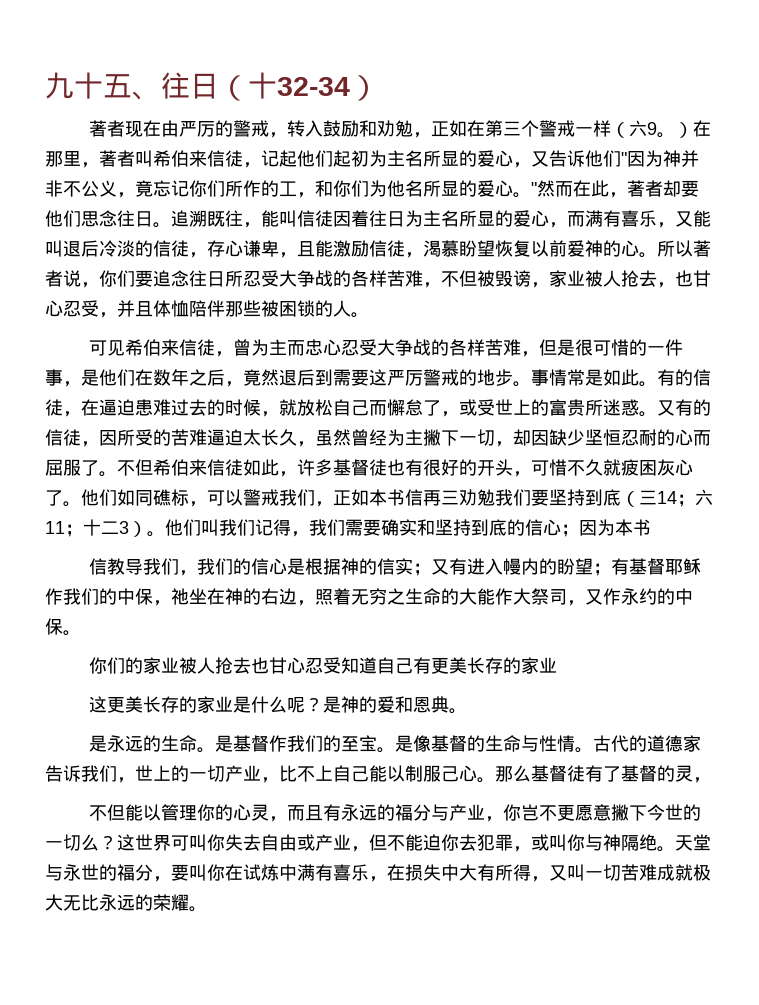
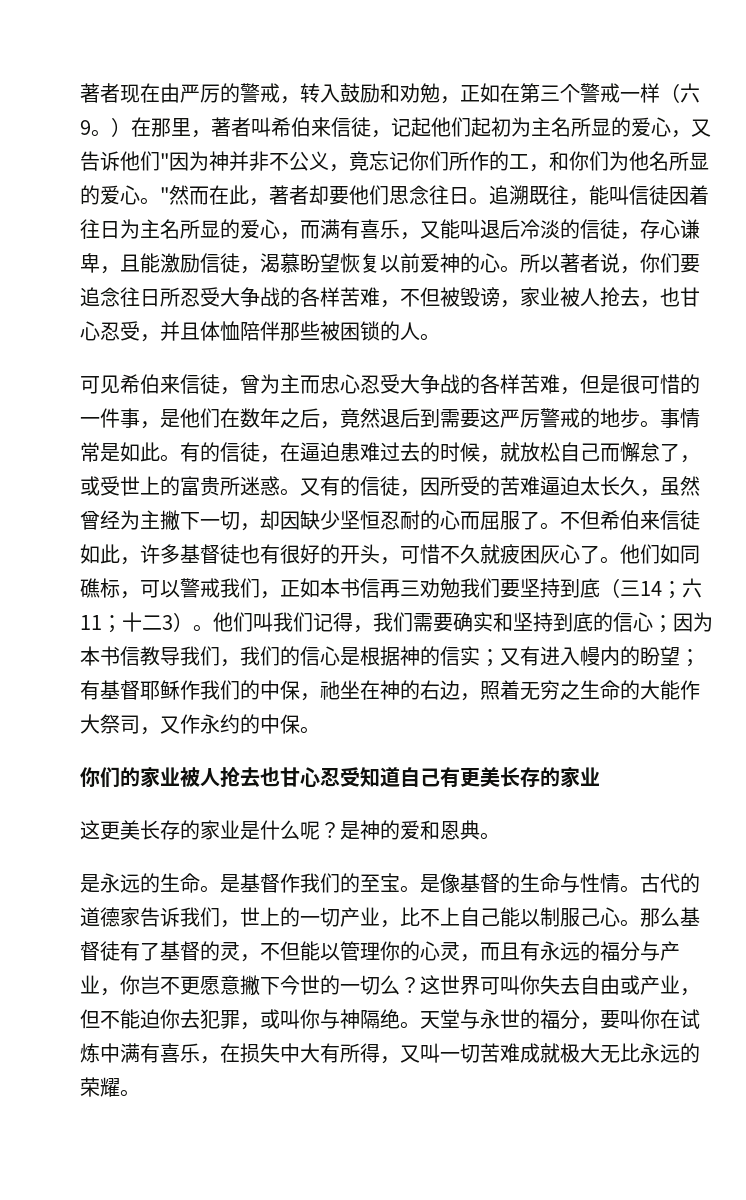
- 九十五、往日（十32-34）
- 他们叫我们记得，我们需要确实和坚持到底的信心；因为本书
- 信教导我们，我们的信心是根据神的信实；又有进入幔内的盼望；有基督耶稣作我们的中保，祂坐在神的右边，照着无穷之生命的大能作大祭司，又作永约的中保。
+ 他们叫我们记得，我们需要确实和坚持到底的信心；因为本书信教导我们，我们的信心是根据神的信实；又有进入幔内的盼望；有基督耶稣作我们的中保，祂坐在神的右边，照着无穷之生命的大能作大祭司，又作永约的中保。
- 那么基督徒有了基督的灵，
- 不但能以管理你的心灵，而且有永远的福分与产业，你岂不更愿意撇下今世的一切么？
+ 那么基督徒有了基督的灵，不但能以管理你的心灵，而且有永远的福分与产业，你岂不更愿意撇下今世的一切么？

